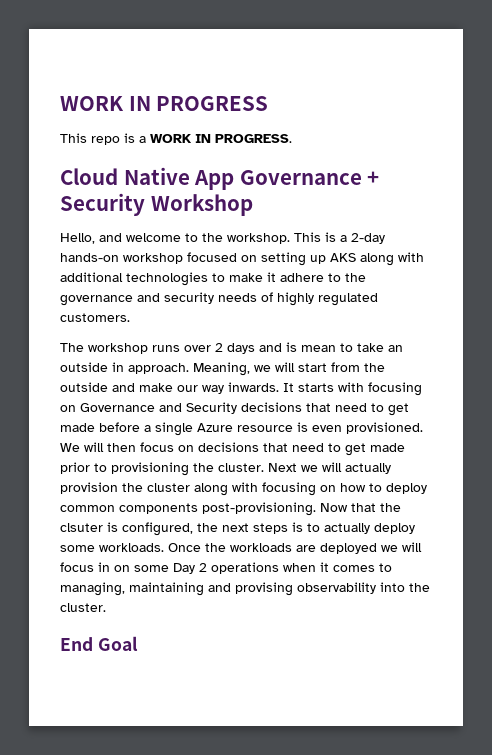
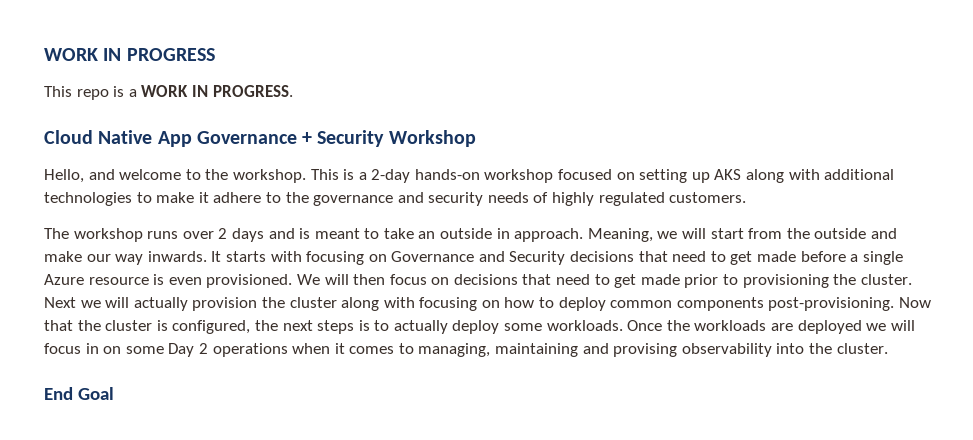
- The workshop runs over 2 days and is mean to take an outside in approach.
+ The workshop runs over 2 days and is meant to take an outside in approach.
- Now that the clsuter is configured, the next steps is to actually deploy some workloads.
+ Now that the cluster is configured, the next steps is to actually deploy some workloads.

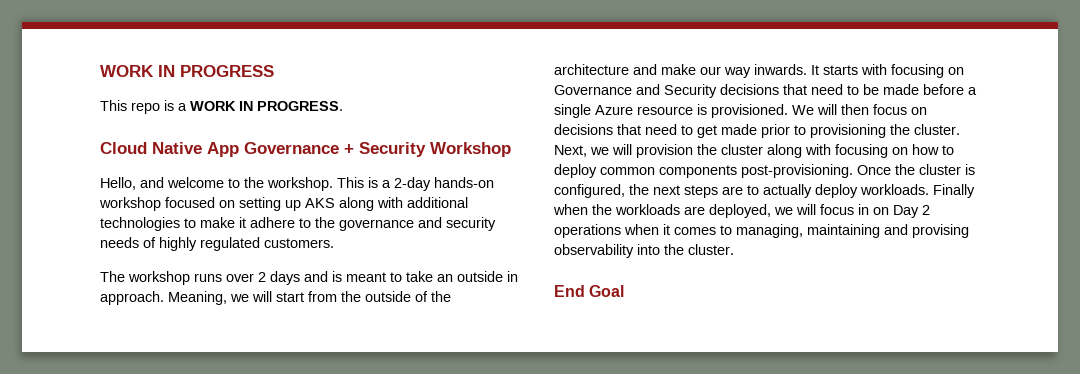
- Meaning, we will start from the outside and make our way inwards.
+ Meaning, we will start from the outside of the architecture and make our way inwards.
- It starts with focusing on Governance and Security decisions that need to get made before a single Azure resource is even provisioned.
+ It starts with focusing on Governance and Security decisions that need to be made before a single Azure resource is provisioned.
- Next we will actually provision the cluster along with focusing on how to deploy common components post-provisioning.
+ Next, we will provision the cluster along with focusing on how to deploy common components post-provisioning.
- Now that the cluster is configured, the next steps is to actually deploy some workloads. Once the workloads are deployed we will focus in on some Day 2 operations when it comes to managing, maintaining and provising observability into the cluster.
+ Once the cluster is configured, the next steps are to actually deploy workloads. Finally when the workloads are deployed, we will focus in on Day 2 operations when it comes to managing, maintaining and provising observability into the cluster.

